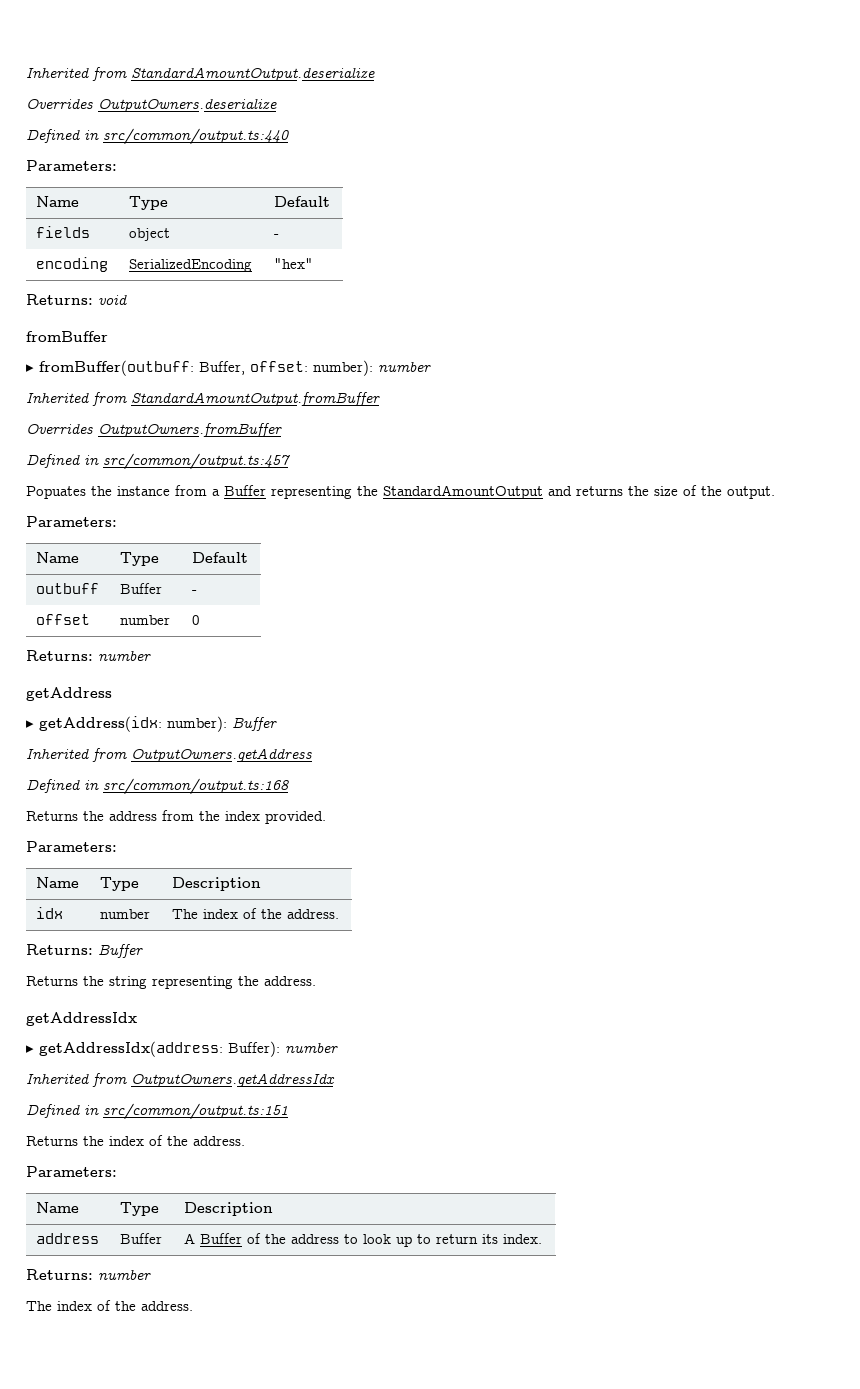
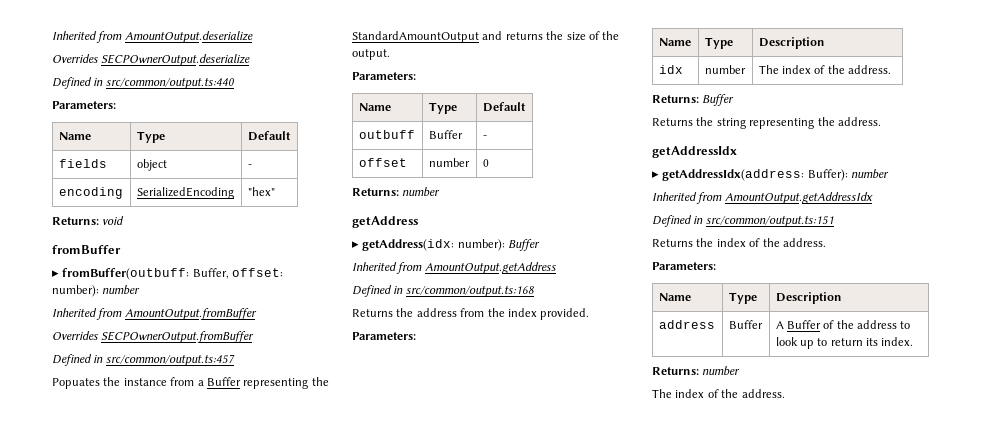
- Inherited from StandardAmountOutput.deserialize
- Overrides OutputOwners.deserialize
+ Inherited from AmountOutput.deserialize
+ Overrides SECPOwnerOutput.deserialize
- Inherited from StandardAmountOutput.fromBuffer
- Overrides OutputOwners.fromBuffer
+ Inherited from AmountOutput.fromBuffer
+ Overrides SECPOwnerOutput.fromBuffer
- Inherited from OutputOwners.getAddress
+ Inherited from AmountOutput.getAddress
- Inherited from OutputOwners.getAddressIdx
+ Inherited from AmountOutput.getAddressIdx

